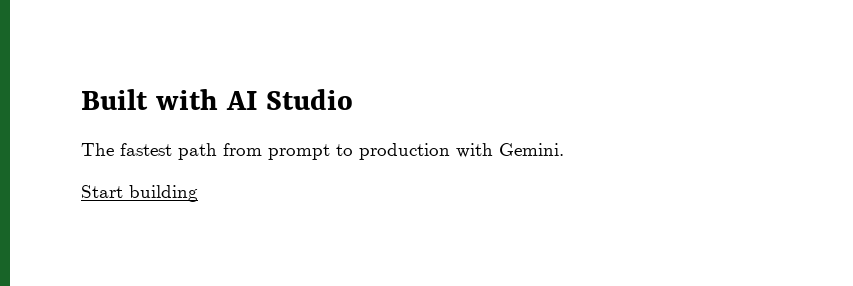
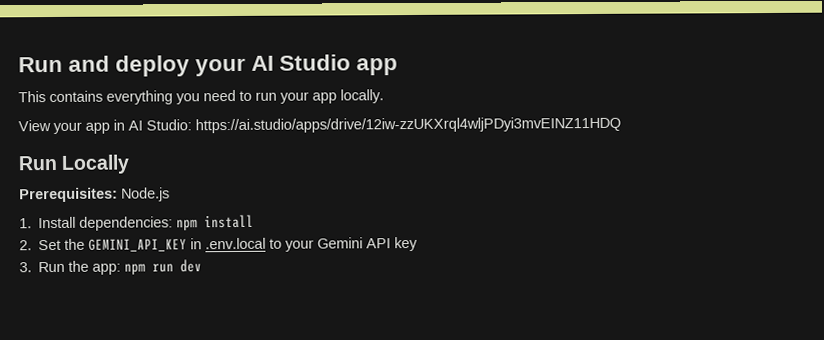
- Built with AI Studio
- The fastest path from prompt to production with Gemini.
- Start building
+ Run and deploy your AI Studio app
+ This contains everything you need to run your app locally.
+ View your app in AI Studio: https://ai.studio/apps/drive/12iw-zzUKXrql4wljPDyi3mvEINZ11HDQ
+ Run Locally
+ Prerequisites: Node.js
+ 1. Install dependencies: npm install
+ 2. Set the GEMINI_API_KEY in .env.local to your Gemini API key
+ 3. Run the app: npm run dev

